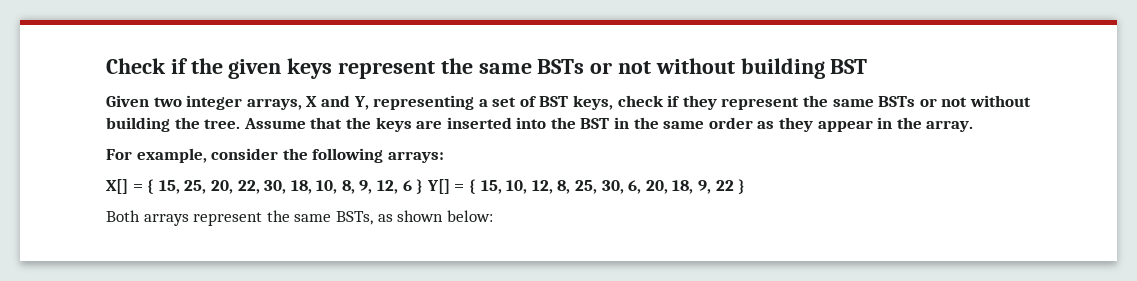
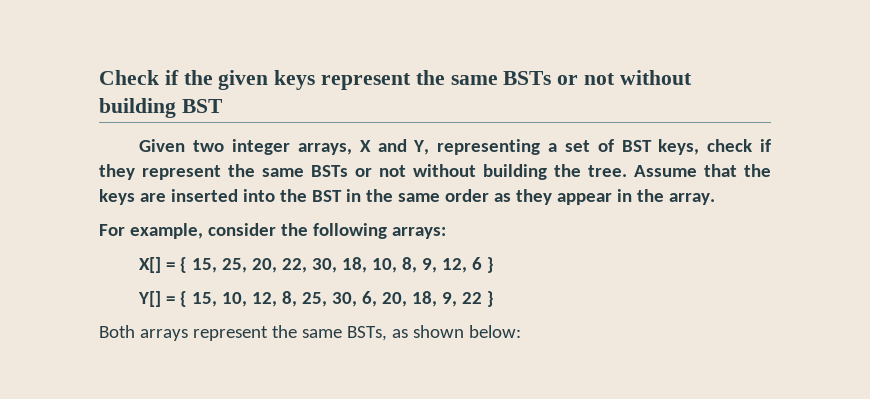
- X[] = { 15, 25, 20, 22, 30, 18, 10, 8, 9, 12, 6 } Y[] = { 15, 10, 12, 8, 25, 30, 6, 20, 18, 9, 22 }
+ X[] = { 15, 25, 20, 22, 30, 18, 10, 8, 9, 12, 6 }
+ Y[] = { 15, 10, 12, 8, 25, 30, 6, 20, 18, 9, 22 }

